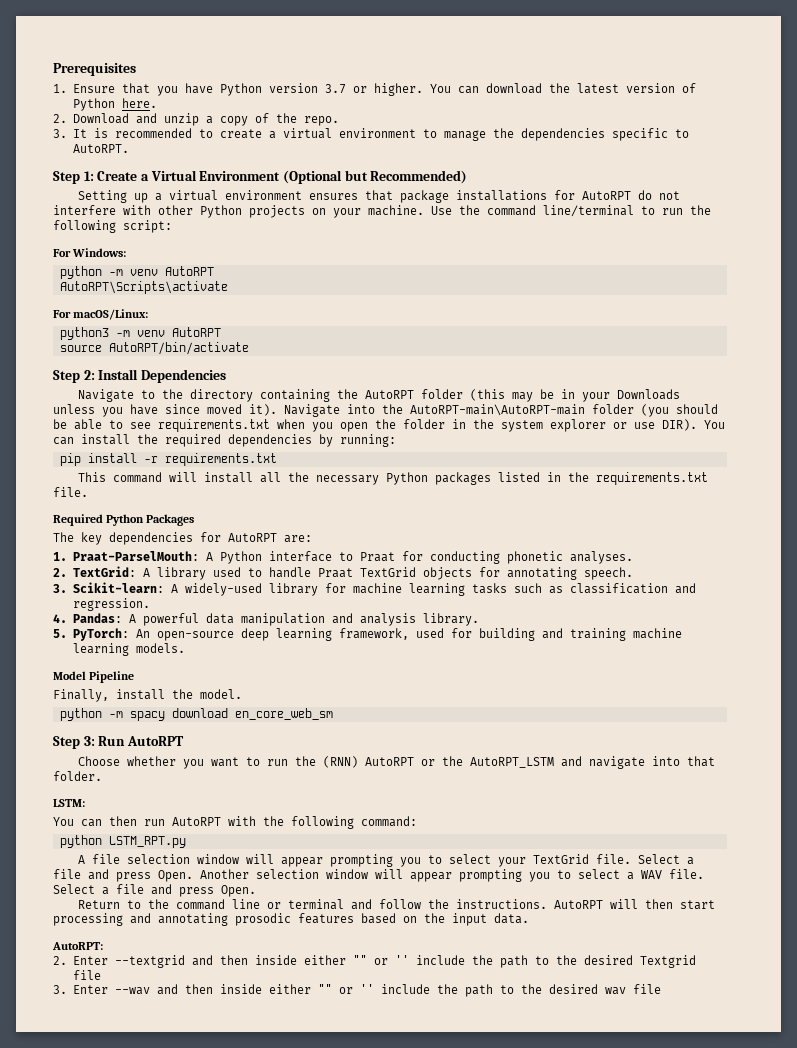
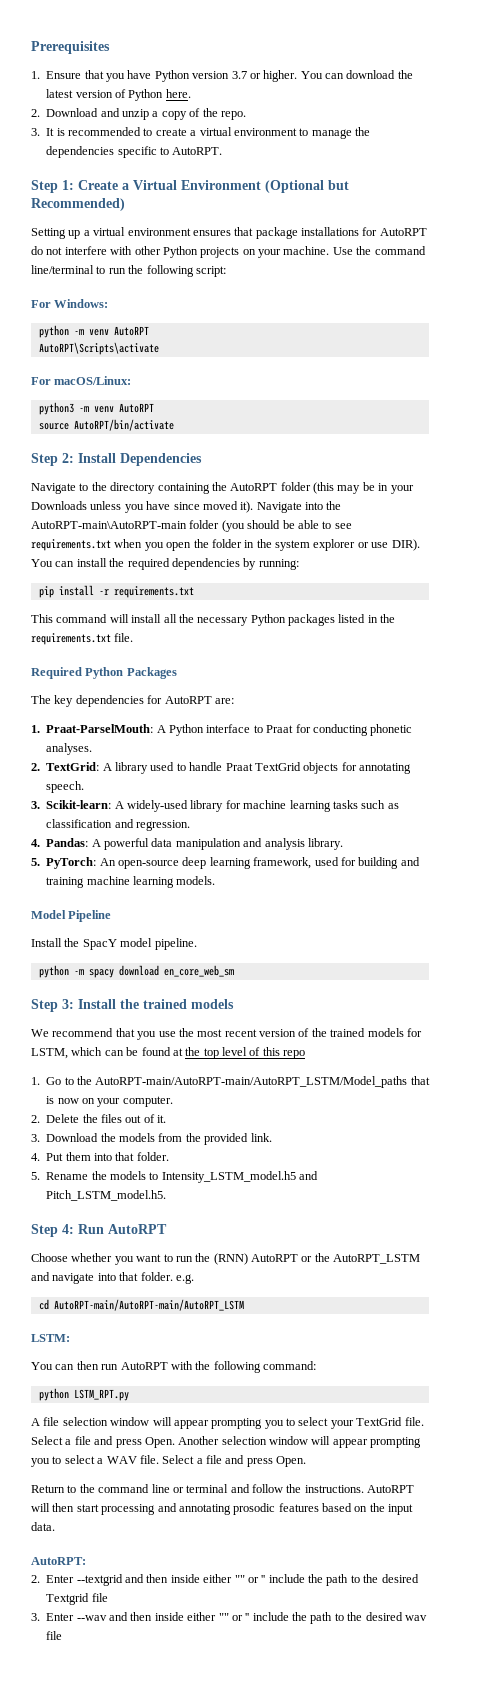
- Finally, install the model.
+ Install the SpacY model pipeline.
- Step 3: Run AutoRPT
+ Step 3: Install the trained models
+ We recommend that you use the most recent version of the trained models for LSTM, which can be found at the top level of this repo
+ 1. Go to the AutoRPT-main/AutoRPT-main/AutoRPT_LSTM/Model_paths that is now on your computer.
+ 2. Delete the files out of it.
+ 3. Download the models from the provided link.
+ 4. Put them into that folder.
+ 5. Rename the models to Intensity_LSTM_model.h5 and Pitch_LSTM_model.h5.
+ Step 4: Run AutoRPT
- Choose whether you want to run the (RNN) AutoRPT or the AutoRPT_LSTM and navigate into that folder.
+ Choose whether you want to run the (RNN) AutoRPT or the AutoRPT_LSTM and navigate into that folder. e.g.
+ cd AutoRPT-main/AutoRPT-main/AutoRPT_LSTM

